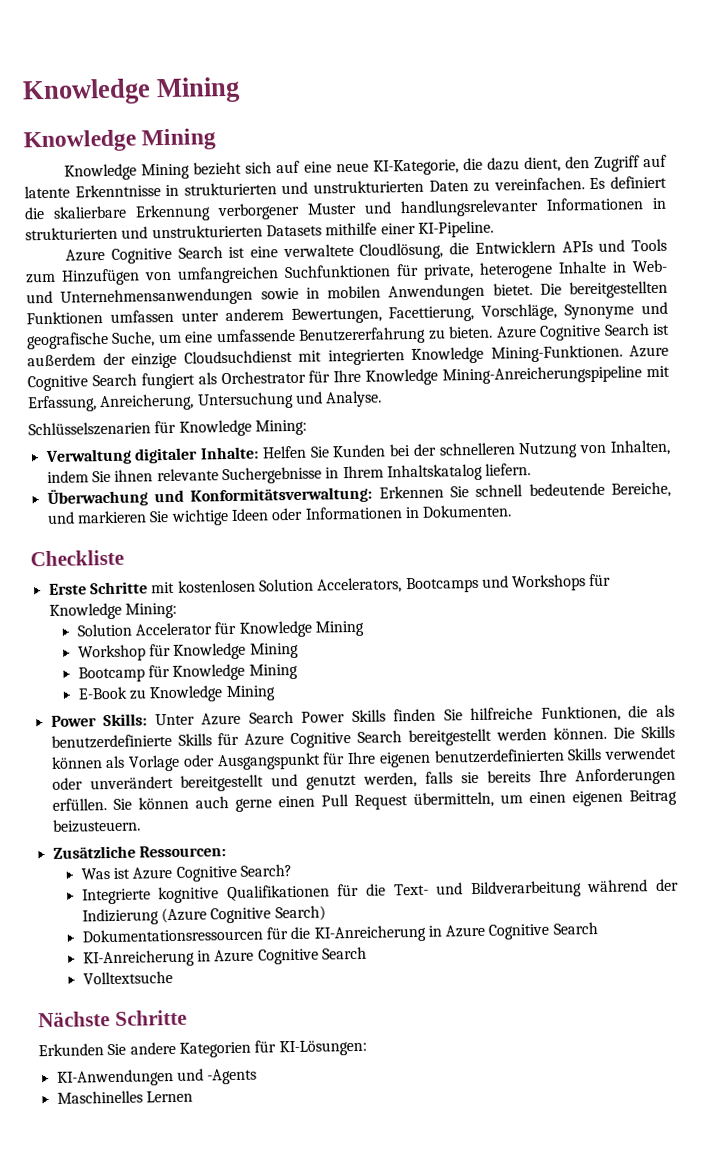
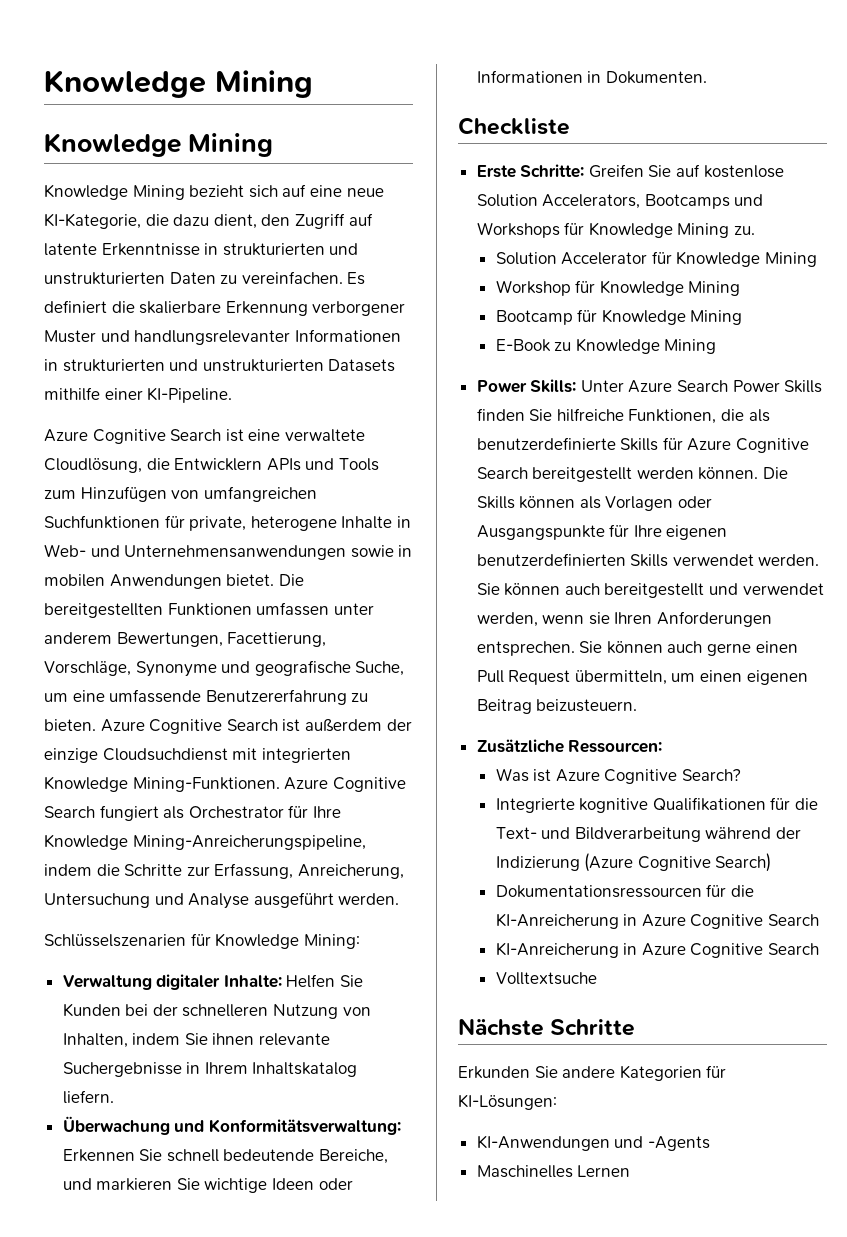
- Azure Cognitive Search fungiert als Orchestrator für Ihre Knowledge Mining-Anreicherungspipeline mit Erfassung, Anreicherung, Untersuchung und Analyse.
+ Azure Cognitive Search fungiert als Orchestrator für Ihre Knowledge Mining-Anreicherungspipeline, indem die Schritte zur Erfassung, Anreicherung, Untersuchung und Analyse ausgeführt werden.
- Erste Schritte mit kostenlosen Solution Accelerators, Bootcamps und Workshops für Knowledge Mining:
+ Erste Schritte: Greifen Sie auf kostenlose Solution Accelerators, Bootcamps und Workshops für Knowledge Mining zu.
- Die Skills können als Vorlage oder Ausgangspunkt für Ihre eigenen benutzerdefinierten Skills verwendet oder unverändert bereitgestellt und genutzt werden, falls sie bereits Ihre Anforderungen erfüllen.
+ Die Skills können als Vorlagen oder Ausgangspunkte für Ihre eigenen benutzerdefinierten Skills verwendet werden. Sie können auch bereitgestellt und verwendet werden, wenn sie Ihren Anforderungen entsprechen.

